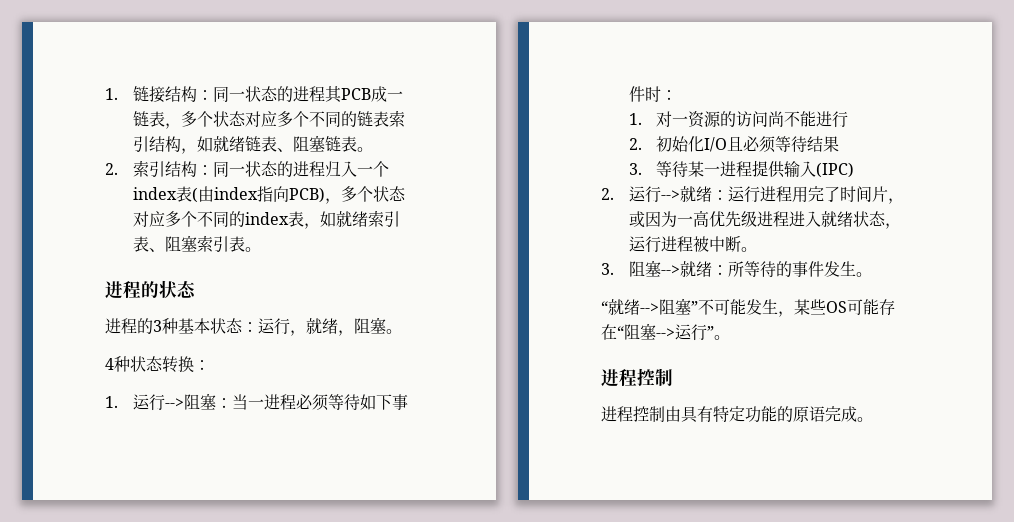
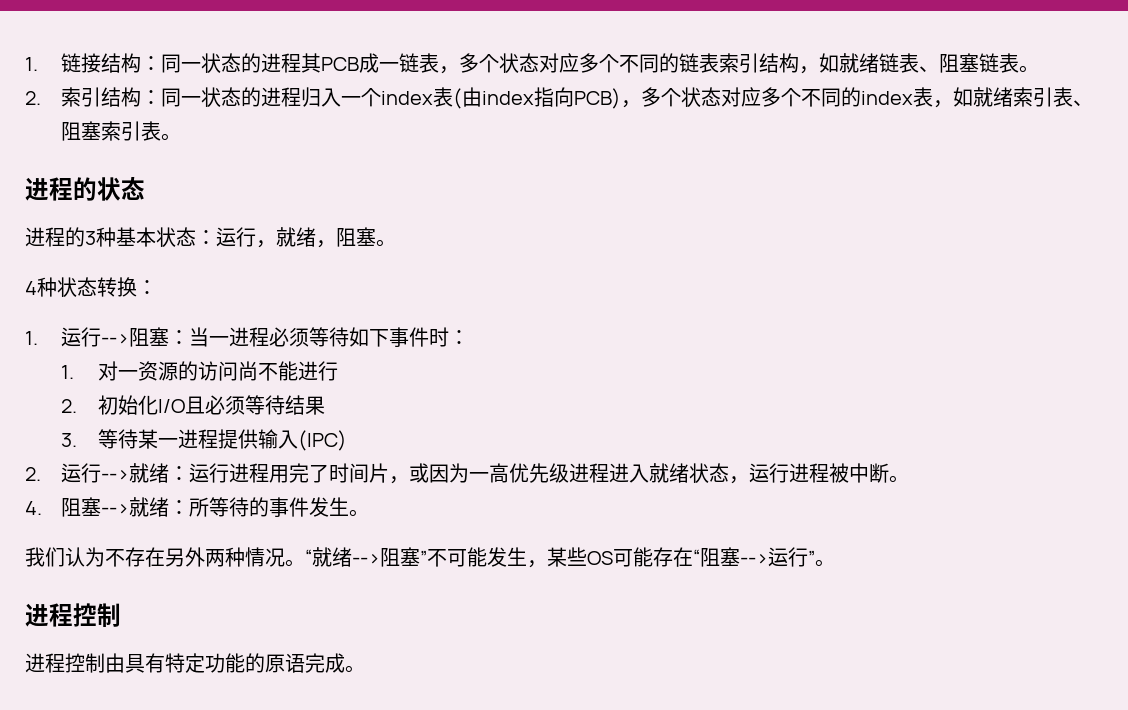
- 3.阻塞-->就绪：所等待的事件发生。
+ 4.阻塞-->就绪：所等待的事件发生。
+ 我们认为不存在另外两种情况。

